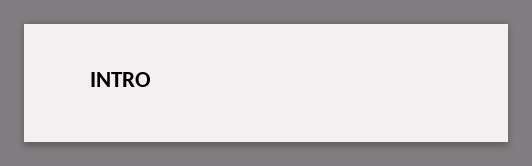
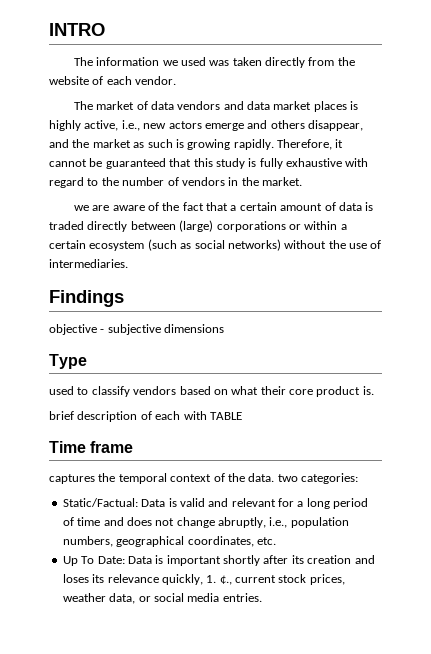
+ The information we used was taken directly from the website of each vendor.
+ The market of data vendors and data market places is highly active, i.e., new actors emerge and others disappear, and the market as such is growing rapidly. Therefore, it cannot be guaranteed that this study is fully exhaustive with regard to the number of vendors in the market.
+ we are aware of the fact that a certain amount of data is traded directly between (large) corporations or within a certain ecosystem (such as social networks) without the use of intermediaries.
+ Findings
+ objective - subjective dimensions
+ Type
+ used to classify vendors based on what their core product is.
+ brief description of each with TABLE
+ Time frame
+ captures the temporal context of the data. two categories:
+ Static/Factual: Data is valid and relevant for a long period of time and does not change abruptly, i.e., population numbers, geographical coordinates, etc.
+ Up To Date: Data is important shortly after its creation and loses its relevance quickly, 1. ¢., current stock prices, weather data, or social media entries.

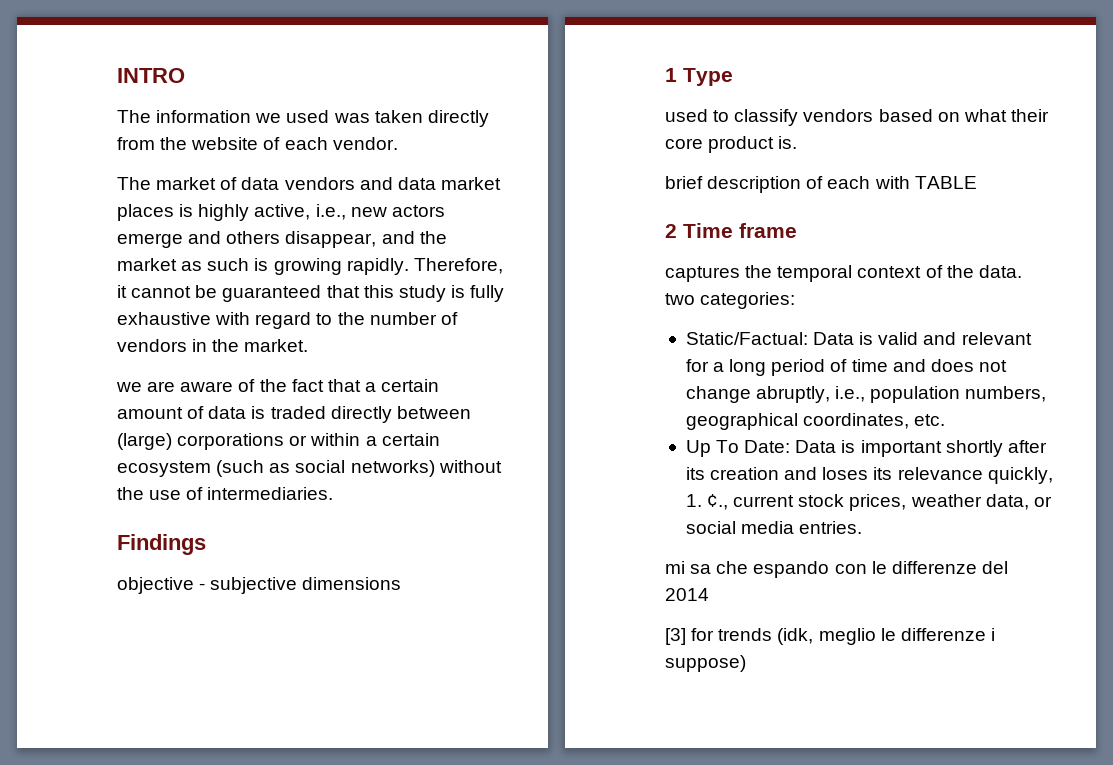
- Type
+ 1 Type
- Time frame
+ 2 Time frame
+ mi sa che espando con le differenze del 2014
+ [3] for trends (idk, meglio le differenze i suppose)

